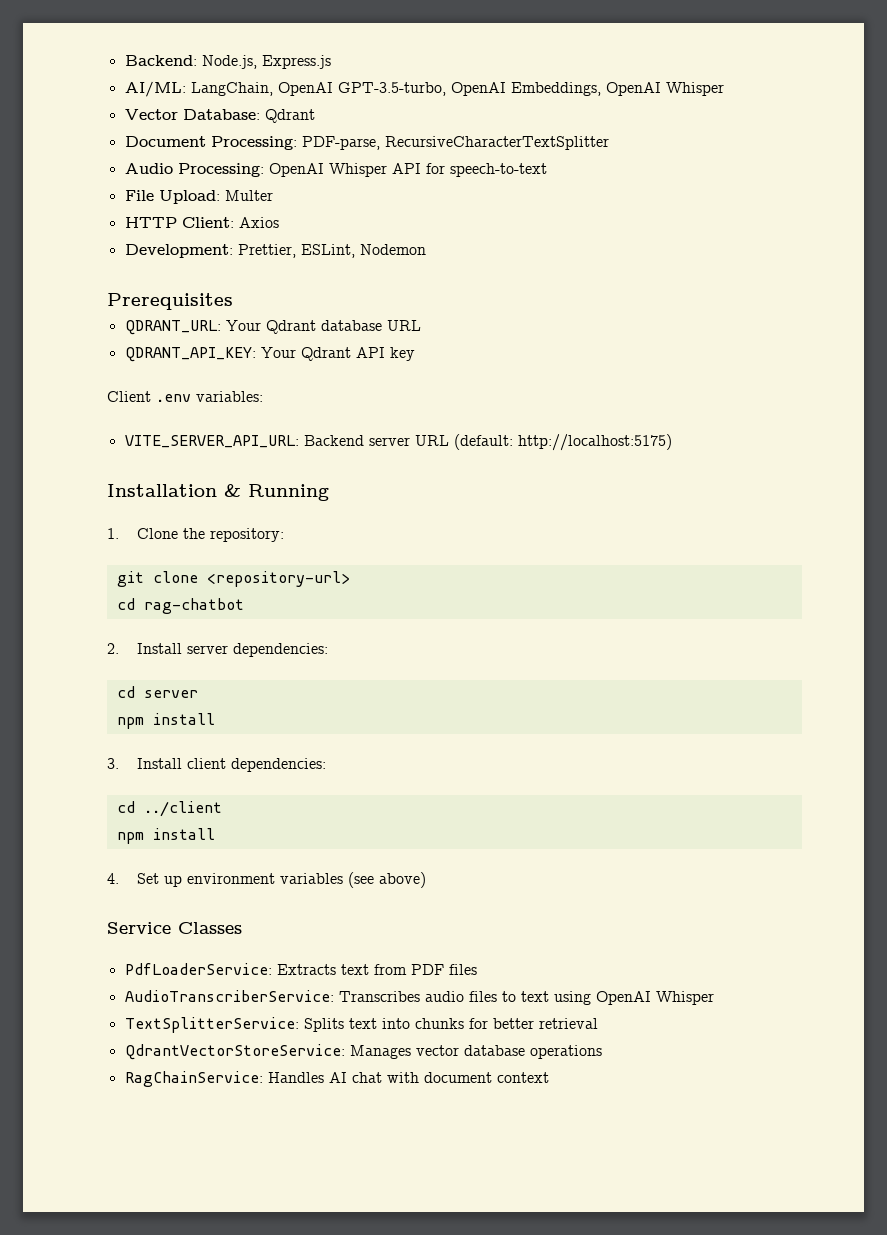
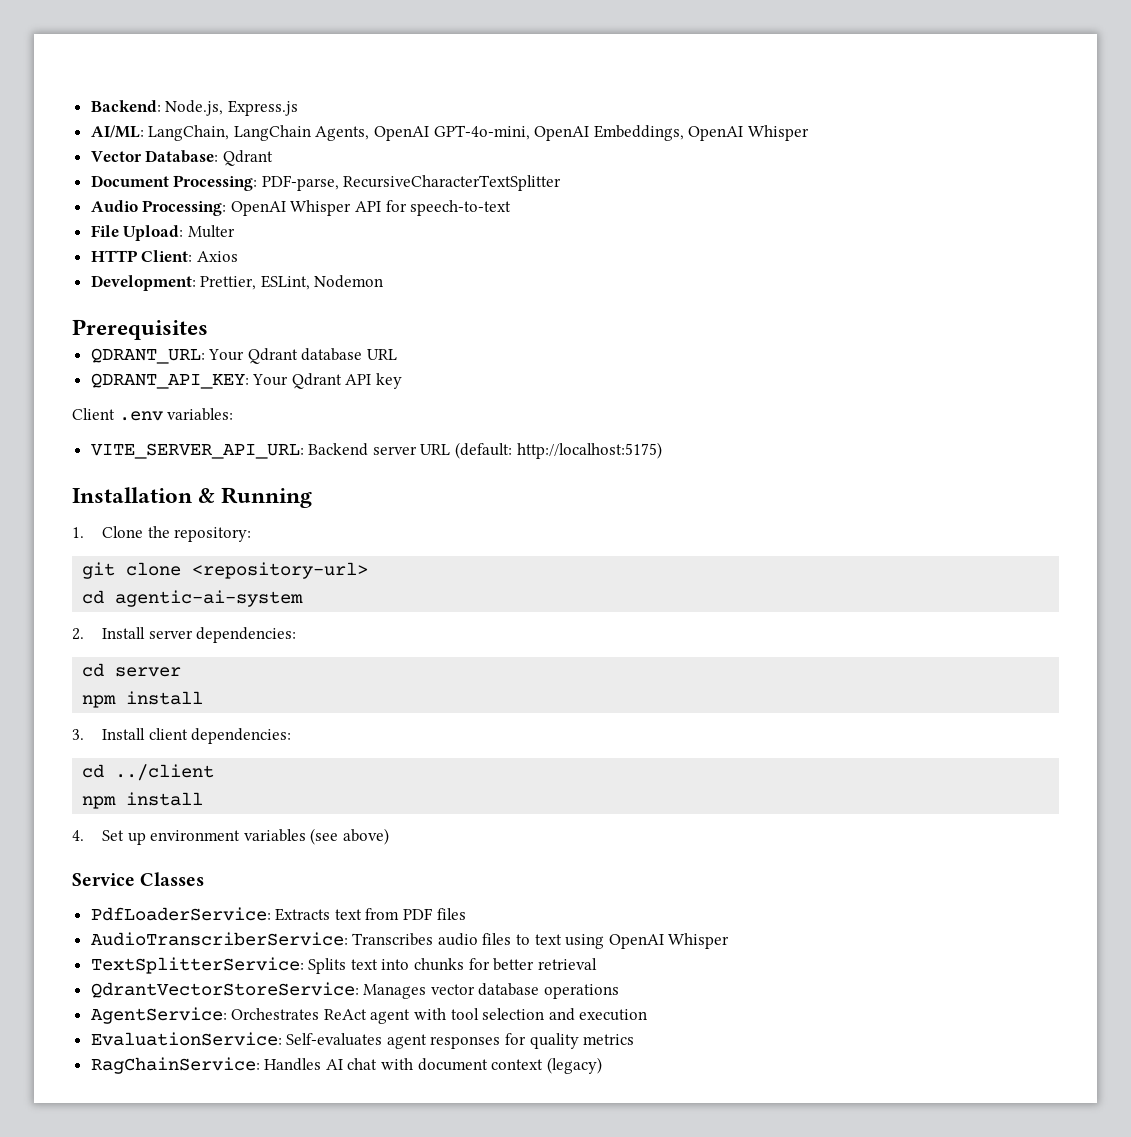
- AI/ML: LangChain, OpenAI GPT-3.5-turbo, OpenAI Embeddings, OpenAI Whisper
+ AI/ML: LangChain, LangChain Agents, OpenAI GPT-4o-mini, OpenAI Embeddings, OpenAI Whisper
- cd rag-chatbot
+ cd agentic-ai-system
+ AgentService: Orchestrates ReAct agent with tool selection and execution
+ EvaluationService: Self-evaluates agent responses for quality metrics
- RagChainService: Handles AI chat with document context
+ RagChainService: Handles AI chat with document context (legacy)

